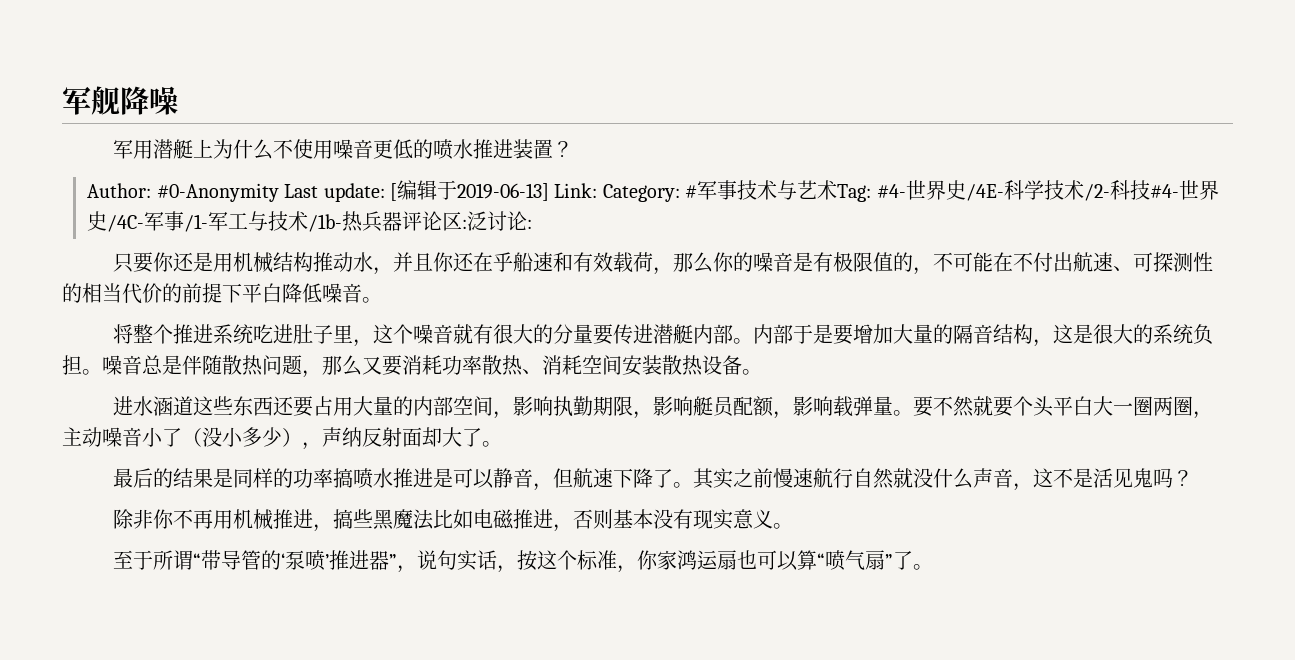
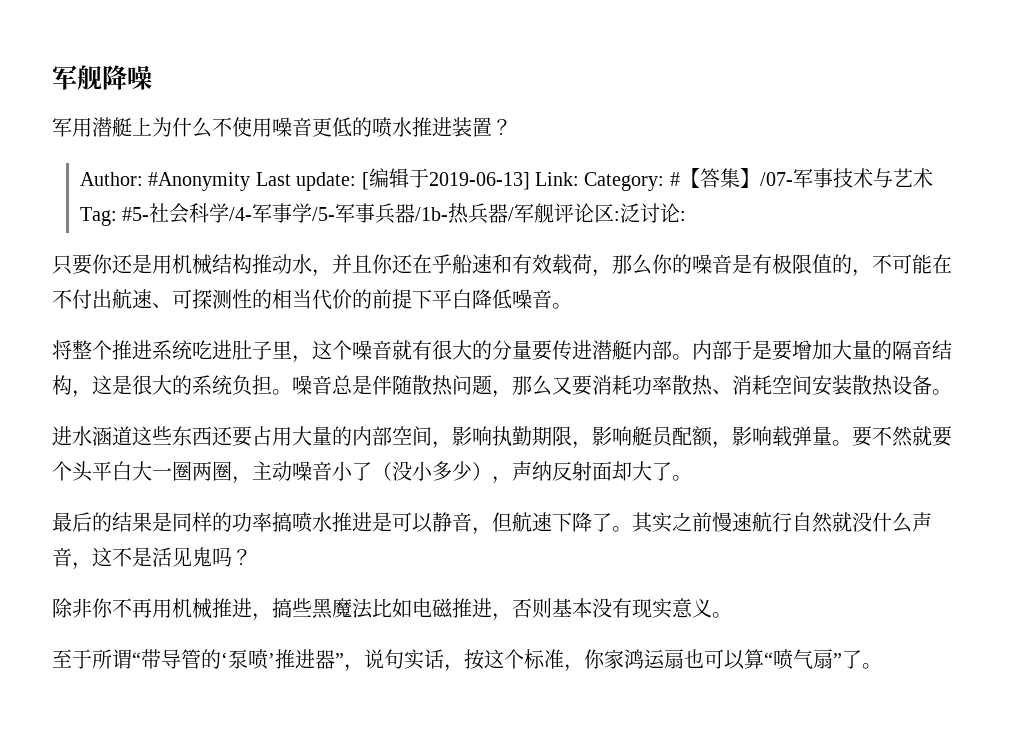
- Author: #0-Anonymity Last update: [编辑于2019-06-13] Link: Category: #军事技术与艺术Tag: #4-世界史/4E-科学技术/2-科技#4-世界史/4C-军事/1-军工与技术/1b-热兵器评论区:泛讨论:
+ Author: #Anonymity Last update: [编辑于2019-06-13] Link: Category: #【答集】/07-军事技术与艺术Tag: #5-社会科学/4-军事学/5-军事兵器/1b-热兵器/军舰评论区:泛讨论:

